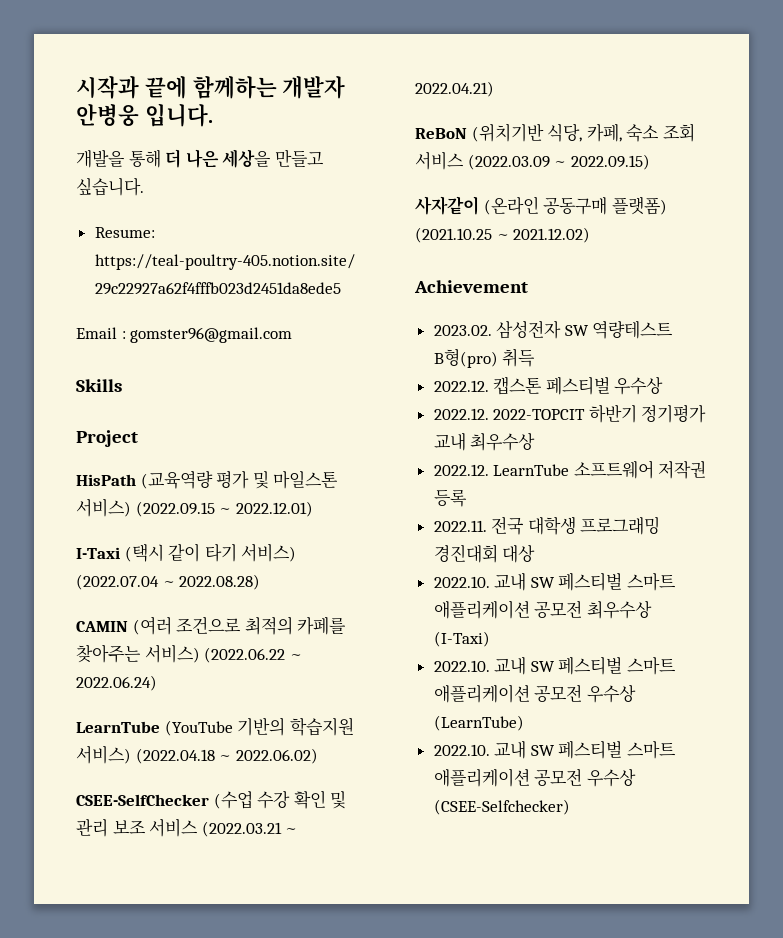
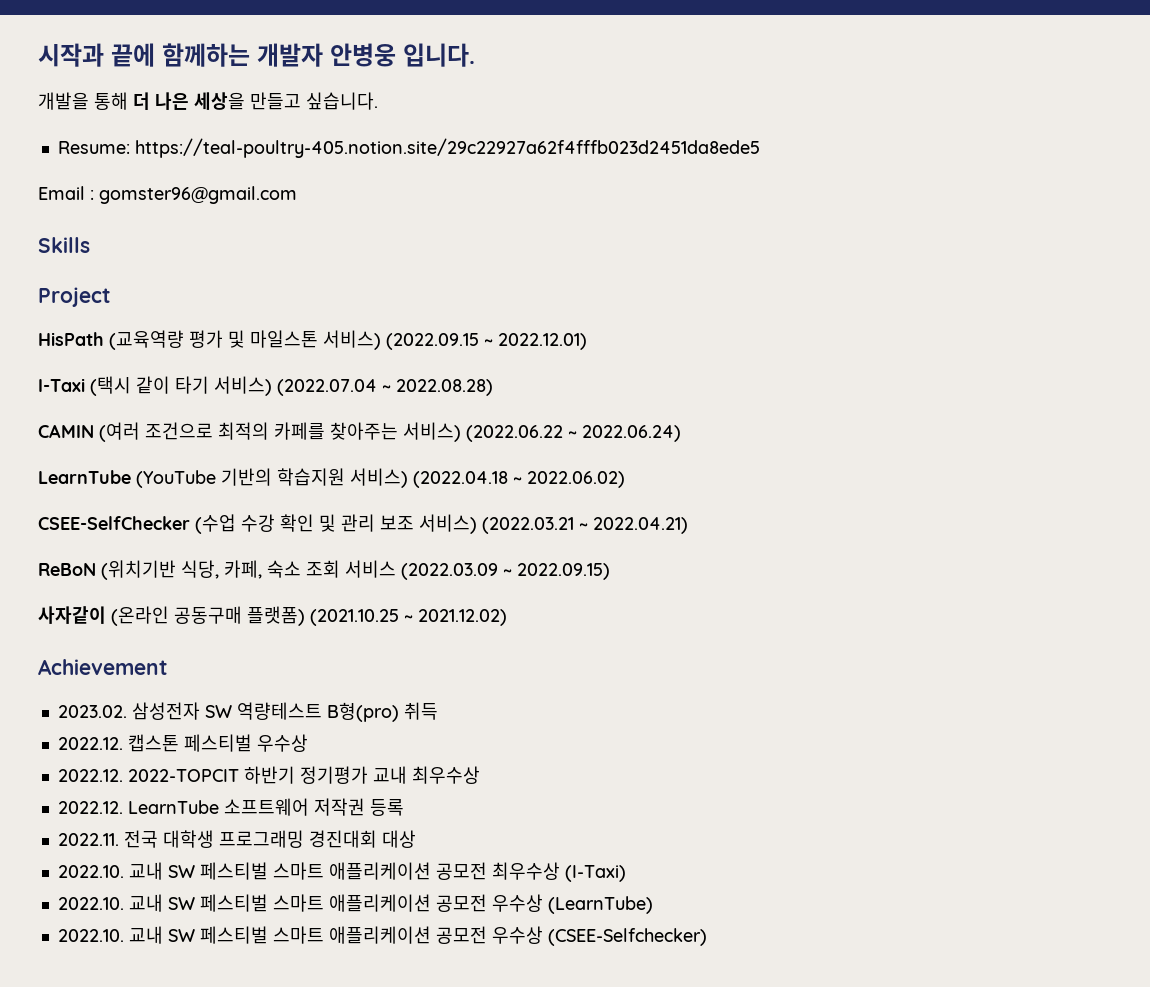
- CSEE-SelfChecker (수업 수강 확인 및 관리 보조 서비스 (2022.03.21 ~ 2022.04.21)
+ CSEE-SelfChecker (수업 수강 확인 및 관리 보조 서비스) (2022.03.21 ~ 2022.04.21)

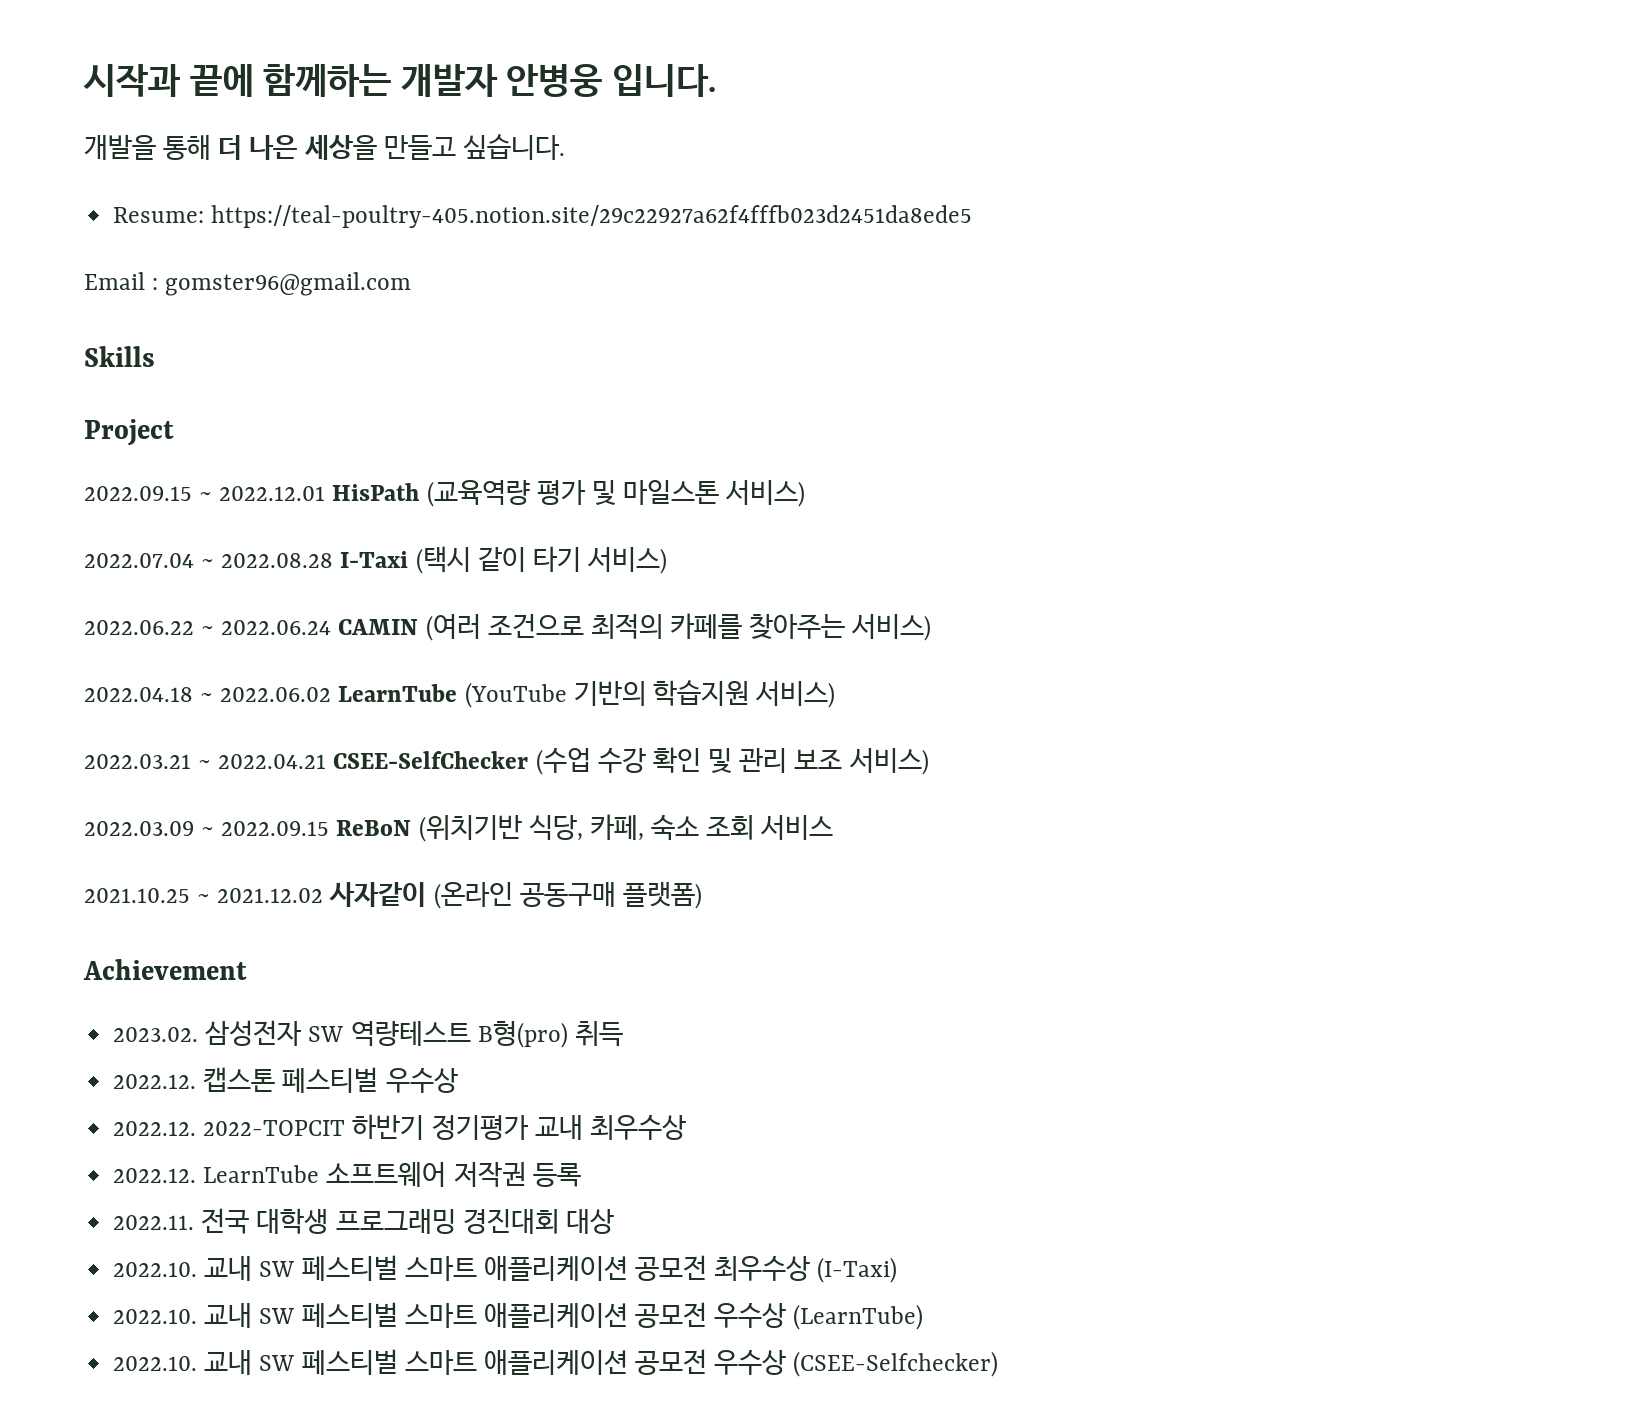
- HisPath (교육역량 평가 및 마일스톤 서비스) (2022.09.15 ~ 2022.12.01)
- I-Taxi (택시 같이 타기 서비스) (2022.07.04 ~ 2022.08.28)
- CAMIN (여러 조건으로 최적의 카페를 찾아주는 서비스) (2022.06.22 ~ 2022.06.24)
- LearnTube (YouTube 기반의 학습지원 서비스) (2022.04.18 ~ 2022.06.02)
- CSEE-SelfChecker (수업 수강 확인 및 관리 보조 서비스) (2022.03.21 ~ 2022.04.21)
- ReBoN (위치기반 식당, 카페, 숙소 조회 서비스 (2022.03.09 ~ 2022.09.15)
- 사자같이 (온라인 공동구매 플랫폼) (2021.10.25 ~ 2021.12.02)
+ 2022.09.15 ~ 2022.12.01 HisPath (교육역량 평가 및 마일스톤 서비스)
+ 2022.07.04 ~ 2022.08.28 I-Taxi (택시 같이 타기 서비스)
+ 2022.06.22 ~ 2022.06.24 CAMIN (여러 조건으로 최적의 카페를 찾아주는 서비스)
+ 2022.04.18 ~ 2022.06.02 LearnTube (YouTube 기반의 학습지원 서비스)
+ 2022.03.21 ~ 2022.04.21 CSEE-SelfChecker (수업 수강 확인 및 관리 보조 서비스)
+ 2022.03.09 ~ 2022.09.15 ReBoN (위치기반 식당, 카페, 숙소 조회 서비스
+ 2021.10.25 ~ 2021.12.02 사자같이 (온라인 공동구매 플랫폼)

